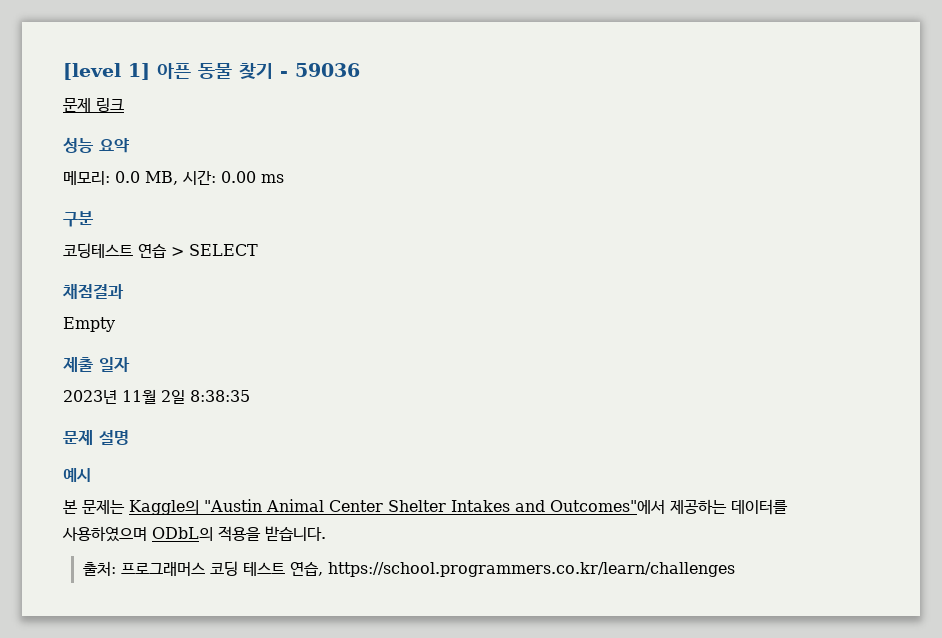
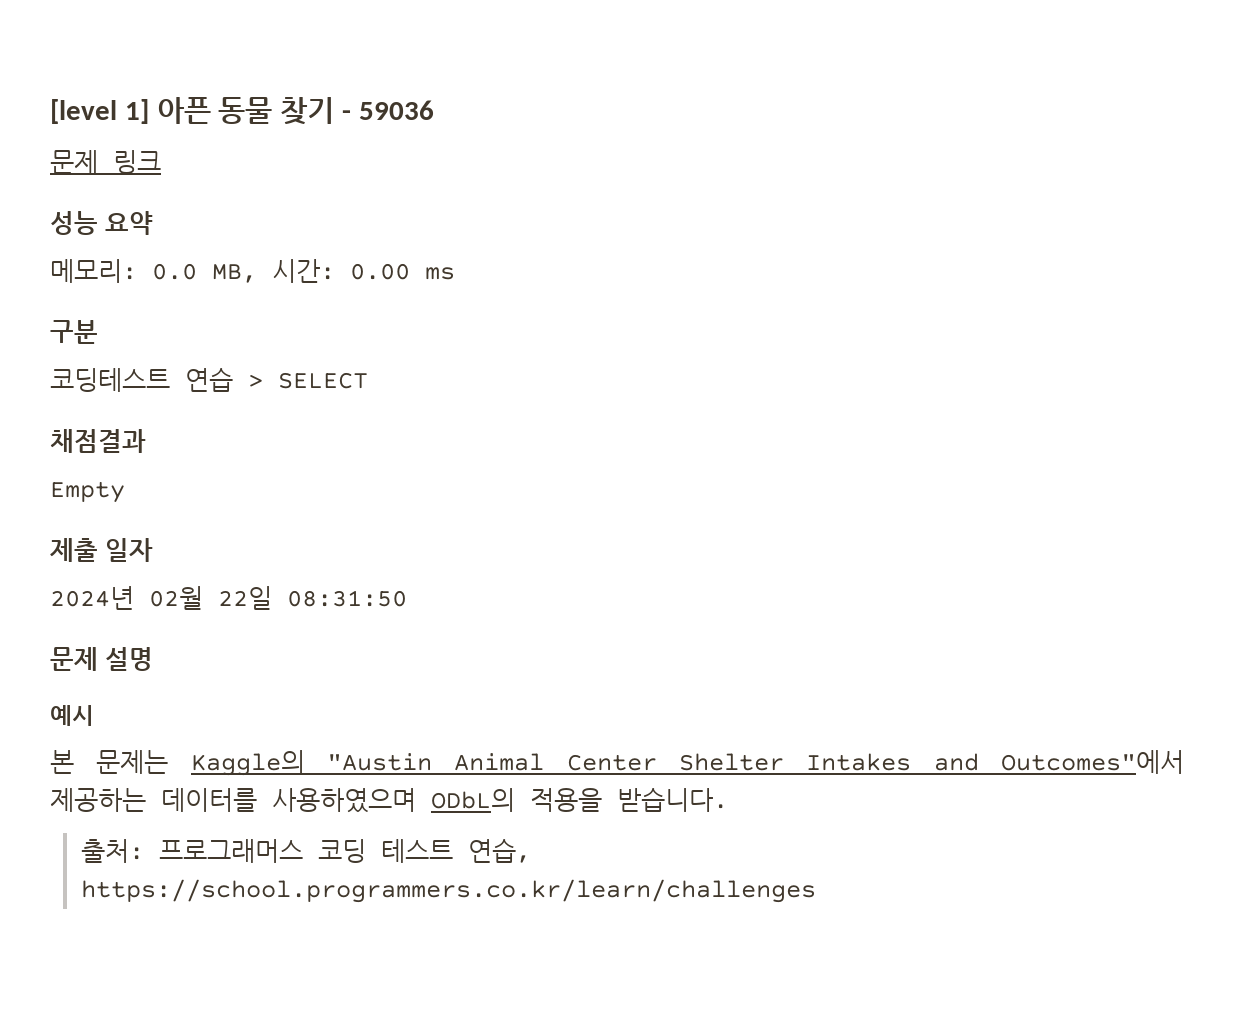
- 2023년 11월 2일 8:38:35
+ 2024년 02월 22일 08:31:50

